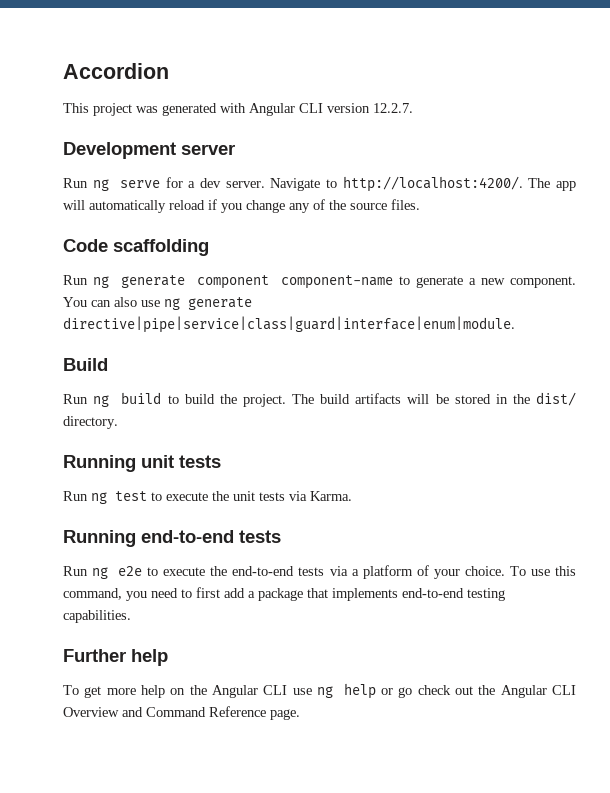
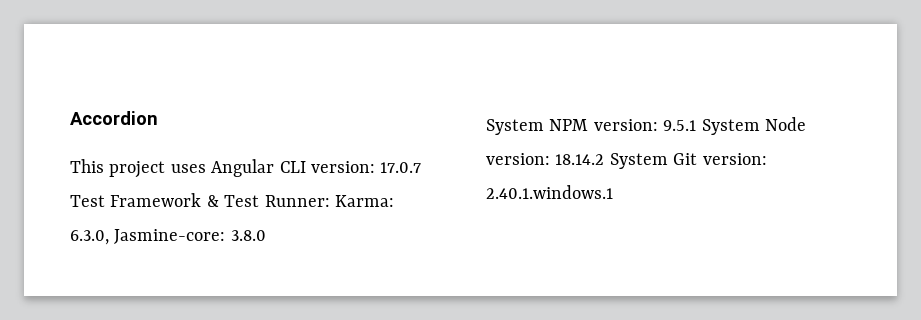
- This project was generated with Angular CLI version 12.2.7.
- Development server
- Run ng serve for a dev server. Navigate to http://localhost:4200/. The app will automatically reload if you change any of the source files.
- Code scaffolding
- Run ng generate component component-name to generate a new component. You can also use ng generate directive|pipe|service|class|guard|interface|enum|module.
- Build
- Run ng build to build the project. The build artifacts will be stored in the dist/ directory.
- Running unit tests
- Run ng test to execute the unit tests via Karma.
- Running end-to-end tests
- Run ng e2e to execute the end-to-end tests via a platform of your choice. To use this command, you need to first add a package that implements end-to-end testing capabilities.
- Further help
- To get more help on the Angular CLI use ng help or go check out the Angular CLI Overview and Command Reference page.
+ This project uses Angular CLI version: 17.0.7 Test Framework & Test Runner: Karma: 6.3.0, Jasmine-core: 3.8.0
+ System NPM version: 9.5.1 System Node version: 18.14.2 System Git version: 2.40.1.windows.1

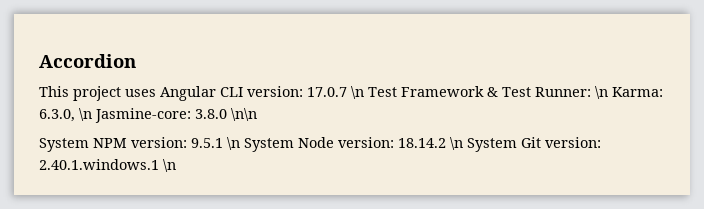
- This project uses Angular CLI version: 17.0.7 Test Framework & Test Runner: Karma: 6.3.0, Jasmine-core: 3.8.0
+ This project uses Angular CLI version: 17.0.7 \n Test Framework & Test Runner: \n Karma: 6.3.0, \n Jasmine-core: 3.8.0 \n\n
- System NPM version: 9.5.1 System Node version: 18.14.2 System Git version: 2.40.1.windows.1
+ System NPM version: 9.5.1 \n System Node version: 18.14.2 \n System Git version: 2.40.1.windows.1 \n

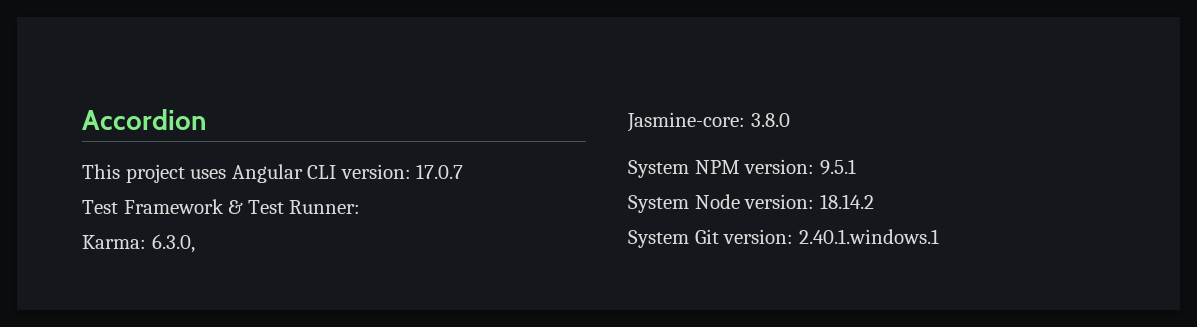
- This project uses Angular CLI version: 17.0.7 \n Test Framework & Test Runner: \n Karma: 6.3.0, \n Jasmine-core: 3.8.0 \n\n
+ This project uses Angular CLI version: 17.0.7
+ Test Framework & Test Runner:
+ Karma: 6.3.0,
+ Jasmine-core: 3.8.0
- System NPM version: 9.5.1 \n System Node version: 18.14.2 \n System Git version: 2.40.1.windows.1 \n
+ System NPM version: 9.5.1
+ System Node version: 18.14.2
+ System Git version: 2.40.1.windows.1

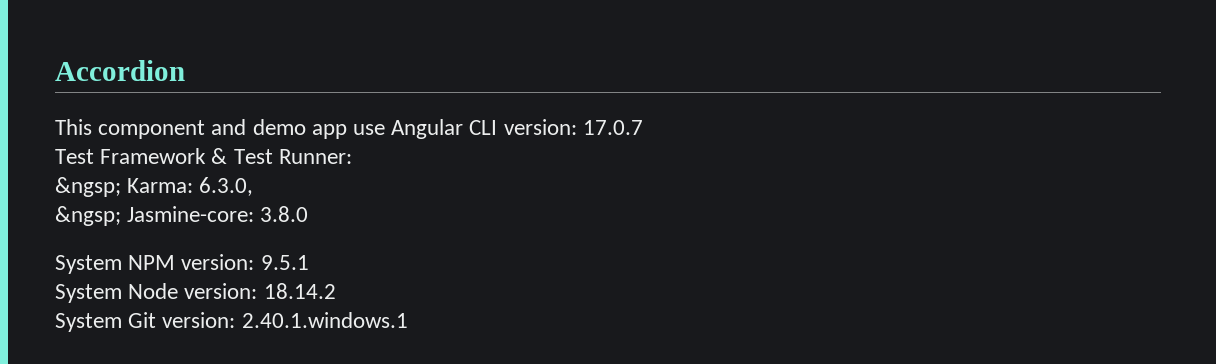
- This project uses Angular CLI version: 17.0.7
+ This component and demo app use Angular CLI version: 17.0.7
- Karma: 6.3.0,
+ &ngsp; Karma: 6.3.0,
- Jasmine-core: 3.8.0
+ &ngsp; Jasmine-core: 3.8.0

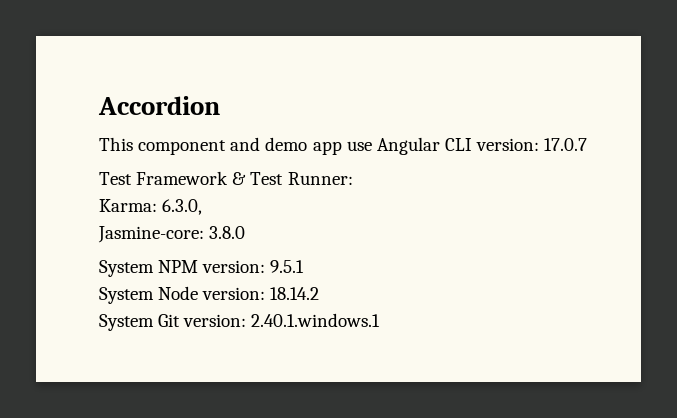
- &ngsp; Karma: 6.3.0,
+ Karma: 6.3.0,
- &ngsp; Jasmine-core: 3.8.0
+ Jasmine-core: 3.8.0

